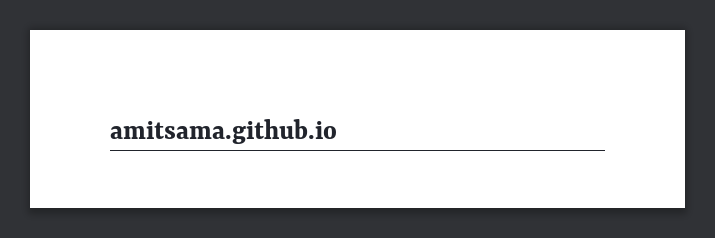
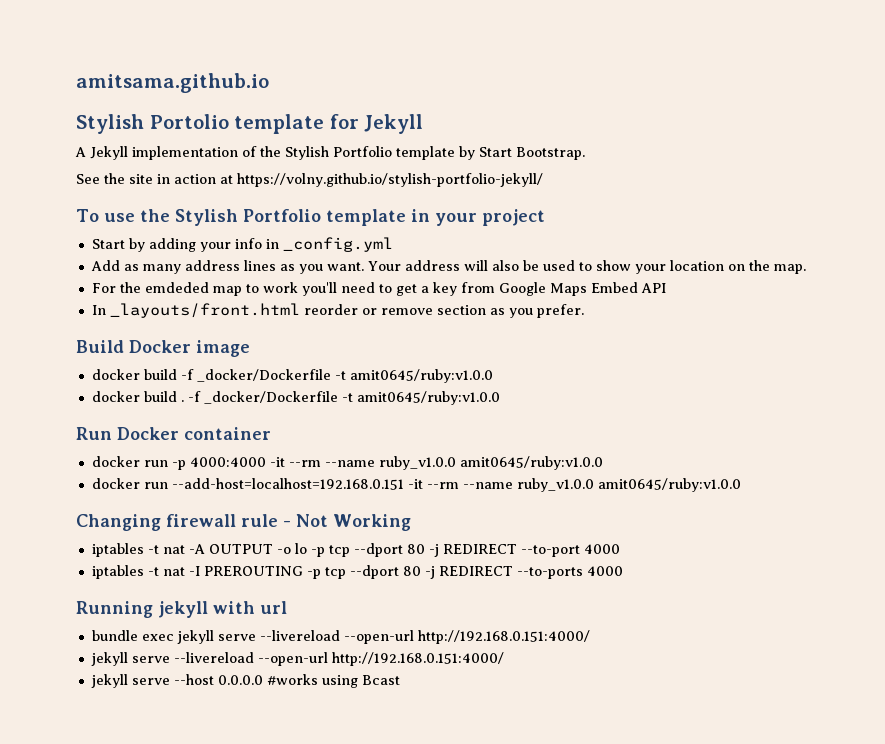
+ Stylish Portolio template for Jekyll
+ A Jekyll implementation of the Stylish Portfolio template by Start Bootstrap.
+ See the site in action at https://volny.github.io/stylish-portfolio-jekyll/
+ To use the Stylish Portfolio template in your project
+ Start by adding your info in _config.yml
+ Add as many address lines as you want. Your address will also be used to show your location on the map.
+ For the emdeded map to work you'll need to get a key from Google Maps Embed API
+ In _layouts/front.html reorder or remove section as you prefer.
+ Build Docker image
+ docker build -f _docker/Dockerfile -t amit0645/ruby:v1.0.0
+ docker build . -f _docker/Dockerfile -t amit0645/ruby:v1.0.0
+ Run Docker container
+ docker run -p 4000:4000 -it --rm --name ruby_v1.0.0 amit0645/ruby:v1.0.0
+ docker run --add-host=localhost=192.168.0.151 -it --rm --name ruby_v1.0.0 amit0645/ruby:v1.0.0
+ Changing firewall rule - Not Working
+ iptables -t nat -A OUTPUT -o lo -p tcp --dport 80 -j REDIRECT --to-port 4000
+ iptables -t nat -I PREROUTING -p tcp --dport 80 -j REDIRECT --to-ports 4000
+ Running jekyll with url
+ bundle exec jekyll serve --livereload --open-url http://192.168.0.151:4000/
+ jekyll serve --livereload --open-url http://192.168.0.151:4000/
+ jekyll serve --host 0.0.0.0 #works using Bcast

